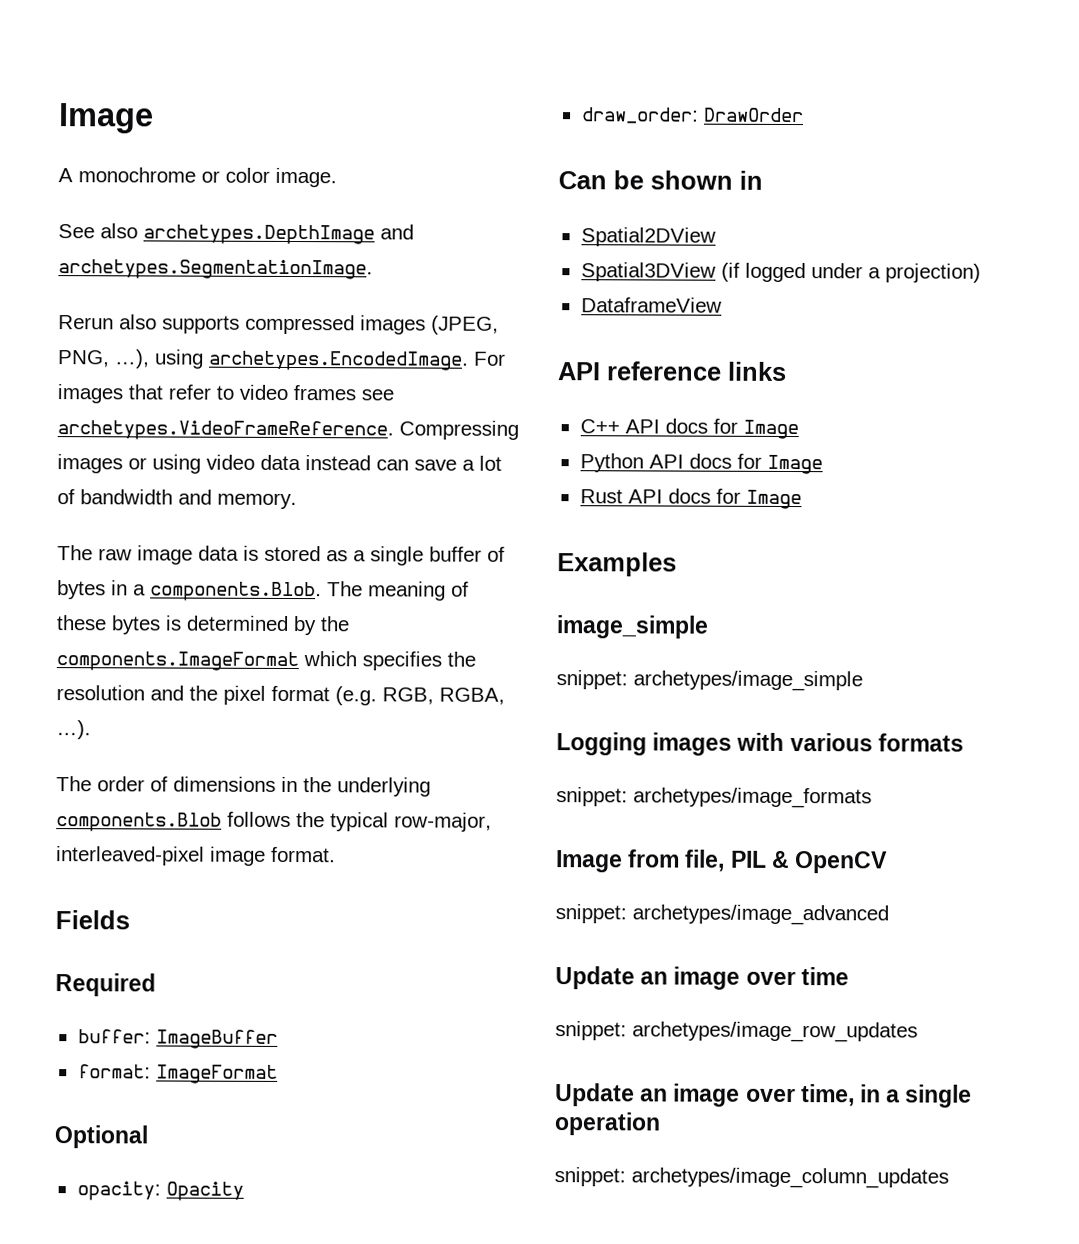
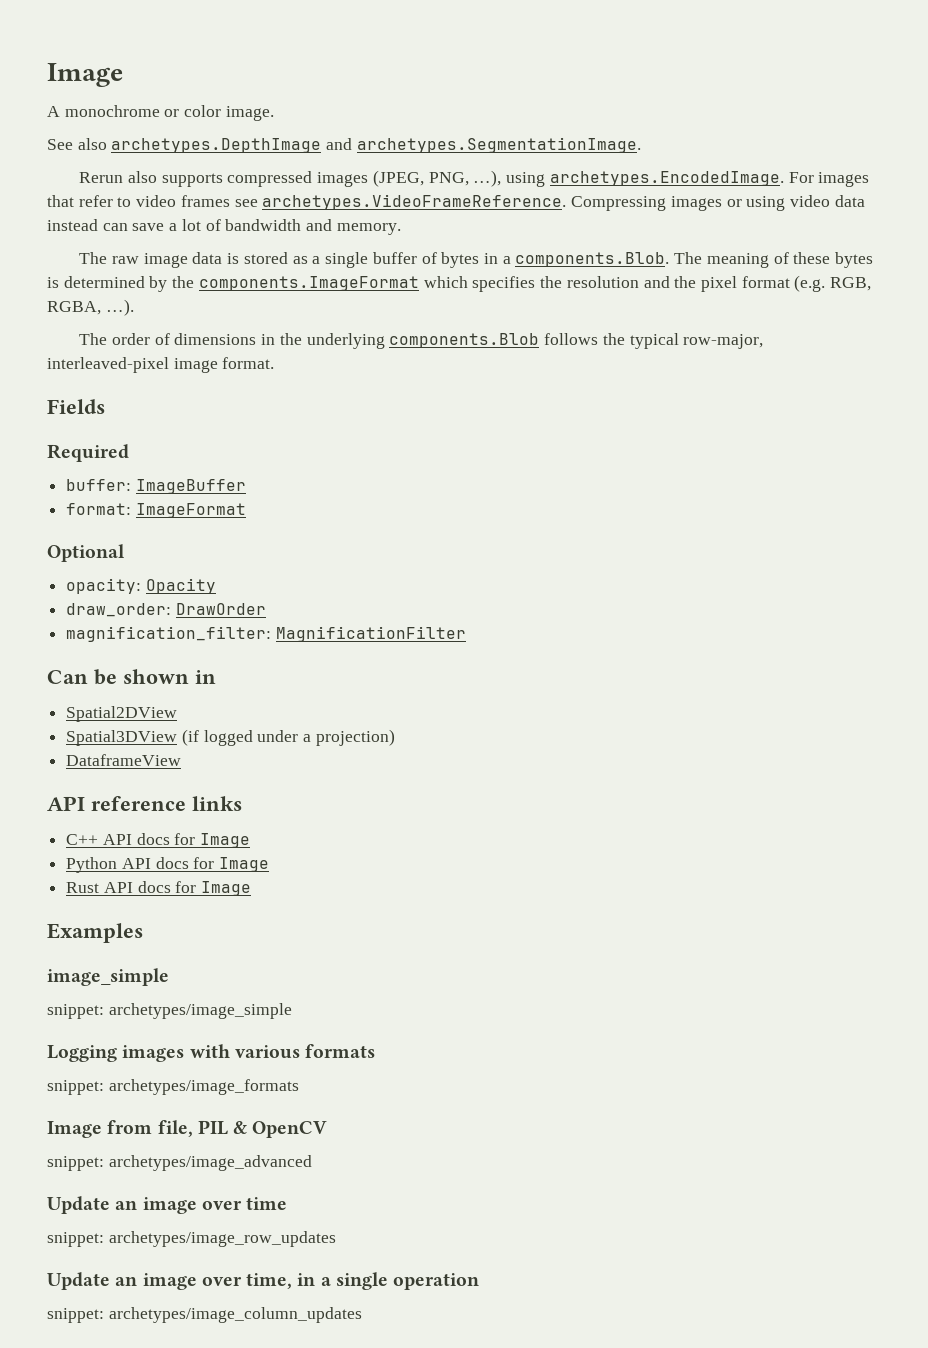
+ magnification_filter: MagnificationFilter

